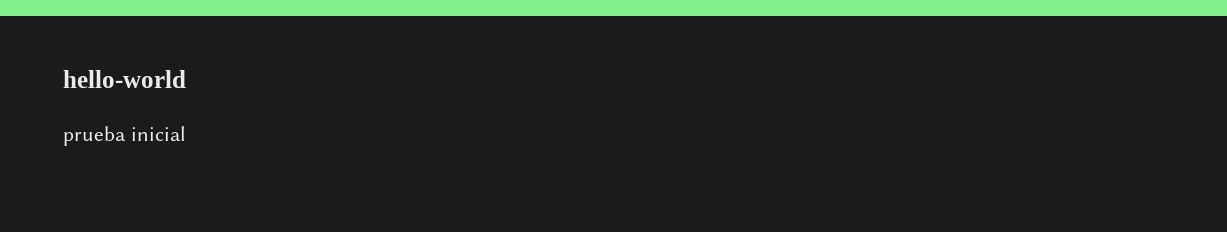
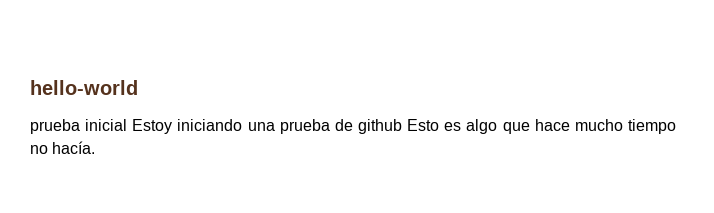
- prueba inicial
+ prueba inicial Estoy iniciando una prueba de github Esto es algo que hace mucho tiempo no hacía.

